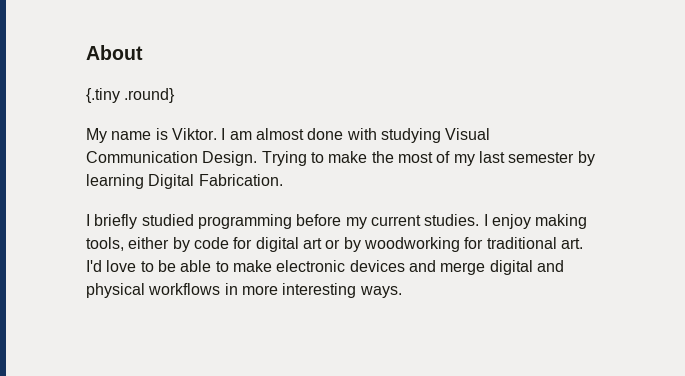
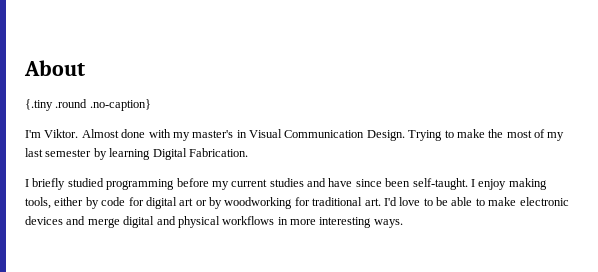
- {.tiny .round}
- My name is Viktor. I am almost done with studying Visual Communication Design.
+ {.tiny .round .no-caption}
+ I'm Viktor. Almost done with my master's in Visual Communication Design.
- I briefly studied programming before my current studies.
+ I briefly studied programming before my current studies and have since been self-taught.

